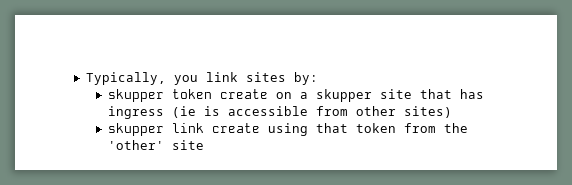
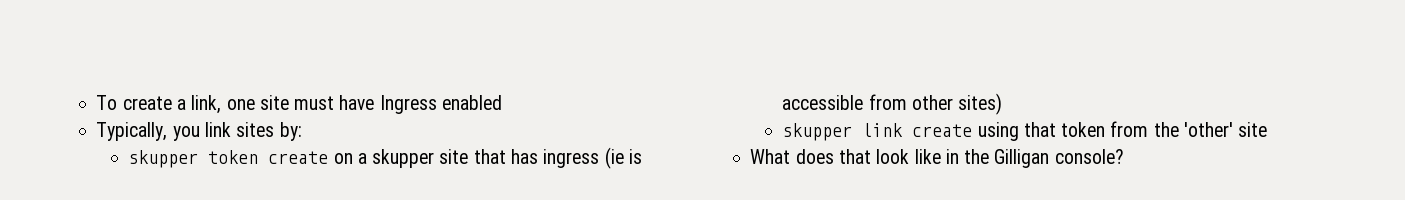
+ To create a link, one site must have Ingress enabled
+ What does that look like in the Gilligan console?

